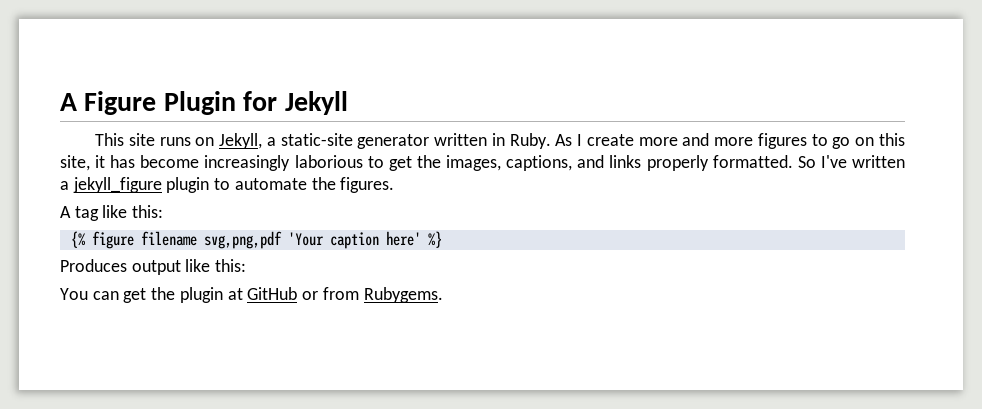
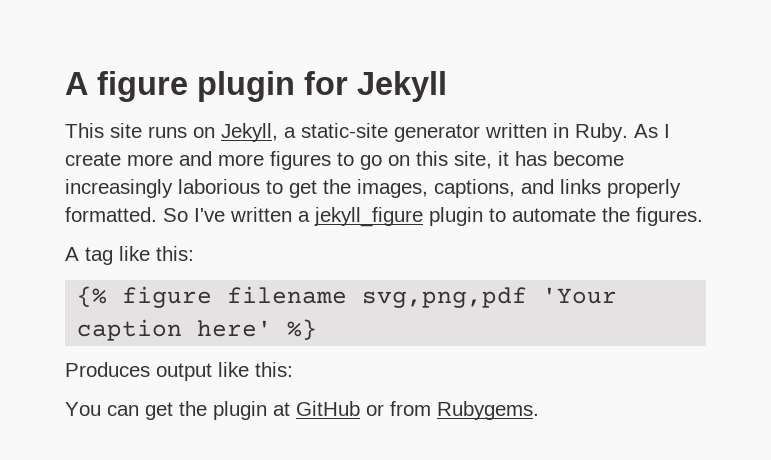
- A Figure Plugin for Jekyll
+ A figure plugin for Jekyll

